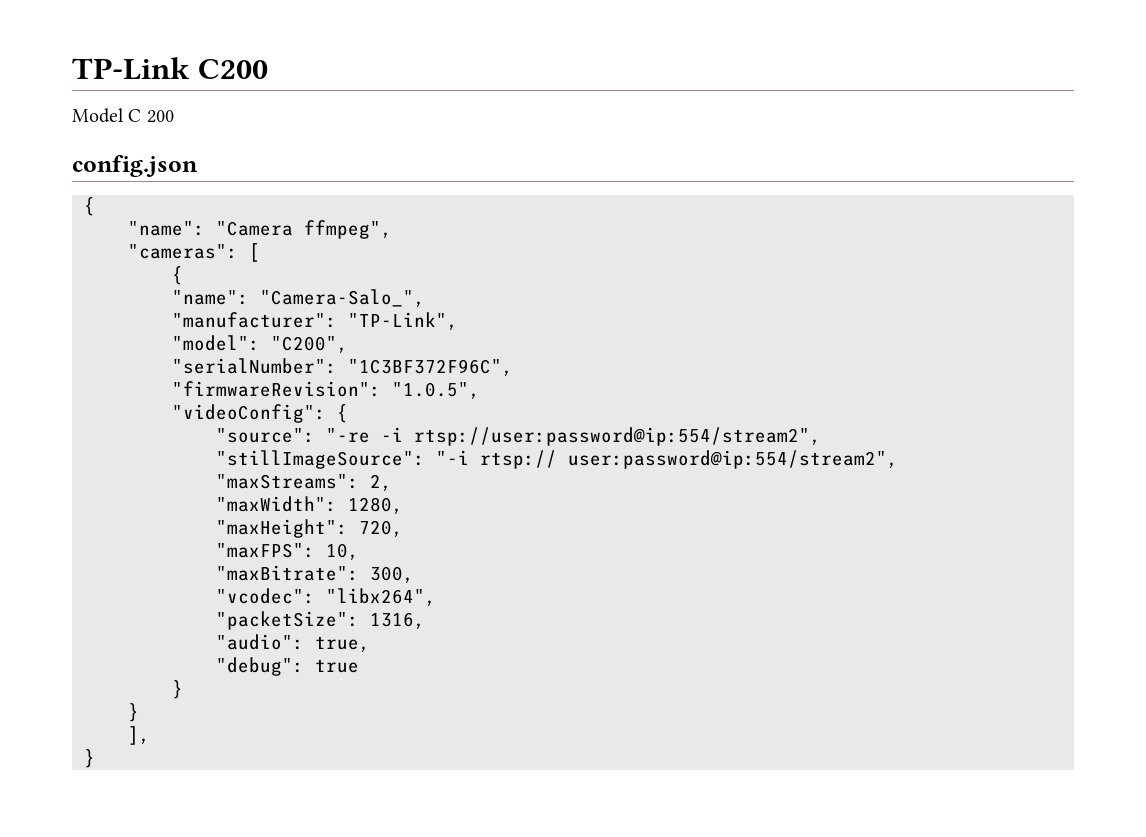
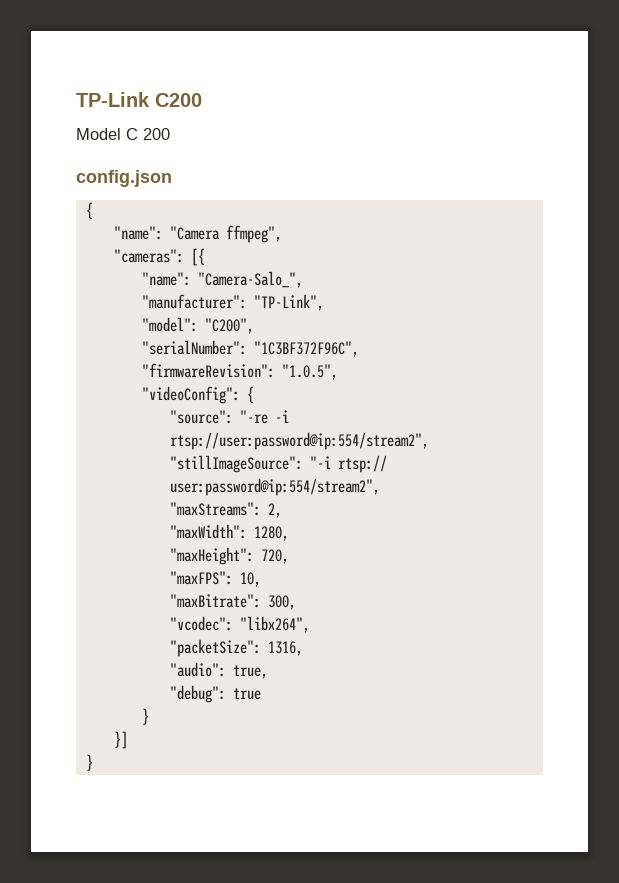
- "cameras": [
- {
+ "cameras": [{
  "debug": true
  }
- }
- ],
+ }]

